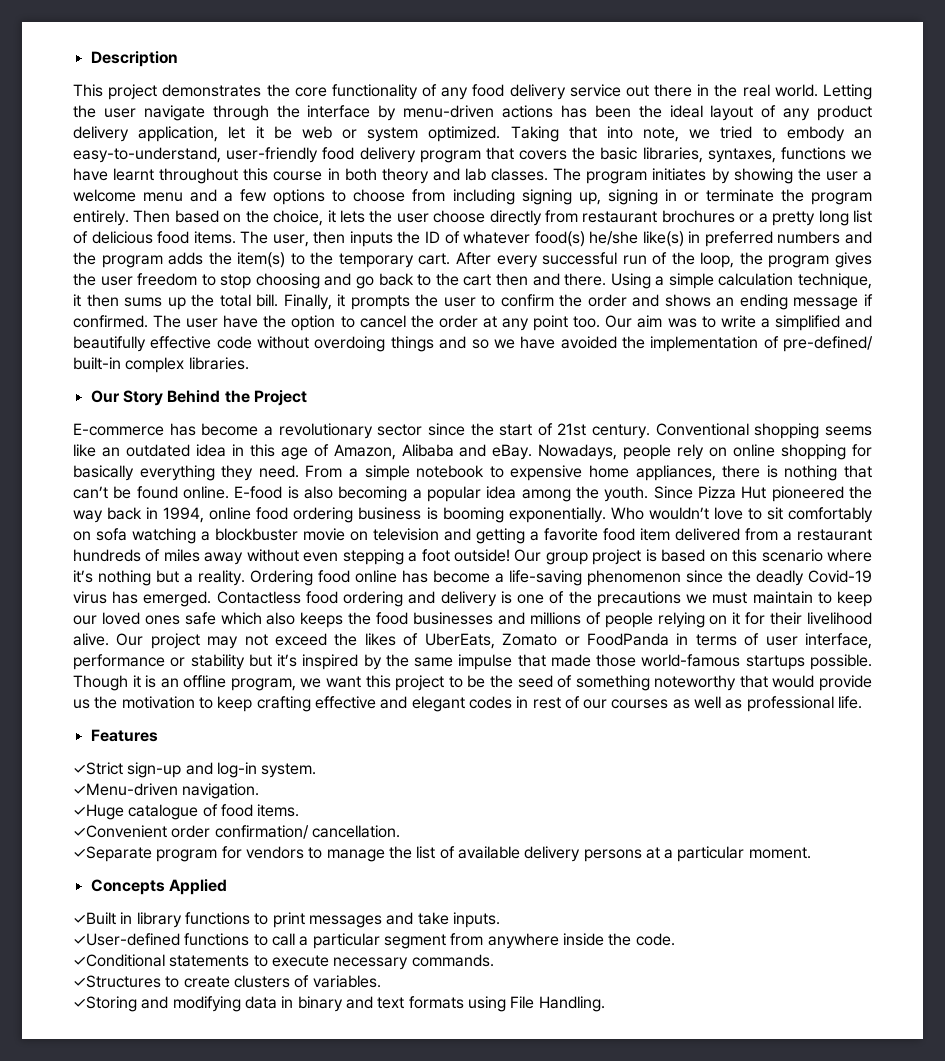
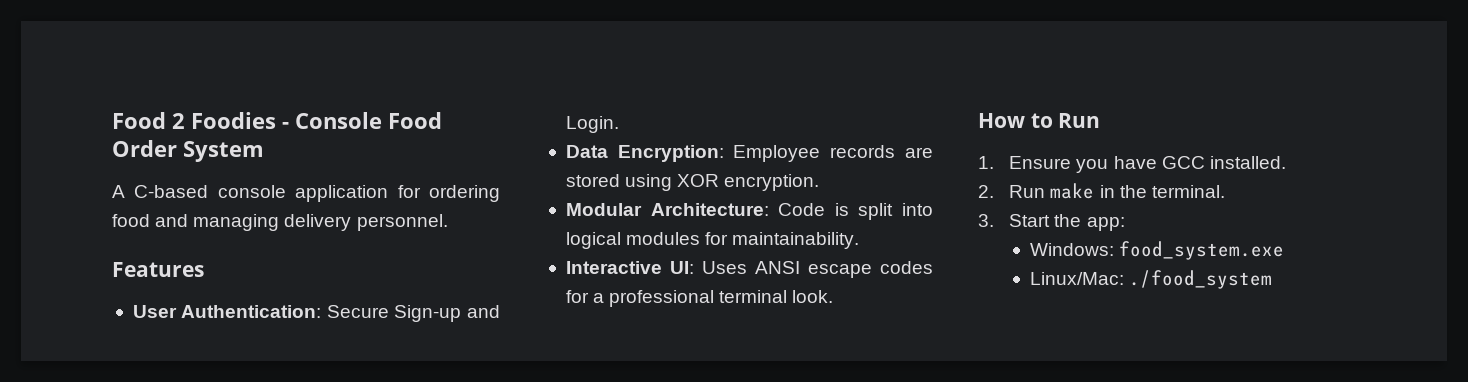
- Description
- This project demonstrates the core functionality of any food delivery service out there in the real world. Letting the user navigate through the interface by menu-driven actions has been the ideal layout of any product delivery application, let it be web or system optimized. Taking that into note, we tried to embody an easy-to-understand, user-friendly food delivery program that covers the basic libraries, syntaxes, functions we have learnt throughout this course in both theory and lab classes. The program initiates by showing the user a welcome menu and a few options to choose from including signing up, signing in or terminate the program entirely. Then based on the choice, it lets the user choose directly from restaurant brochures or a pretty long list of delicious food items. The user, then inputs the ID of whatever food(s) he/she like(s) in preferred numbers and the program adds the item(s) to the temporary cart. After every successful run of the loop, the program gives the user freedom to stop choosing and go back to the cart then and there. Using a simple calculation technique, it then sums up the total bill. Finally, it prompts the user to confirm the order and shows an ending message if confirmed. The user have the option to cancel the order at any point too. Our aim was to write a simplified and beautifully effective code without overdoing things and so we have avoided the implementation of pre-defined/ built-in complex libraries.
- Our Story Behind the Project
- E-commerce has become a revolutionary sector since the start of 21st century. Conventional shopping seems like an outdated idea in this age of Amazon, Alibaba and eBay. Nowadays, people rely on online shopping for basically everything they need. From a simple notebook to expensive home appliances, there is nothing that can’t be found online. E-food is also becoming a popular idea among the youth. Since Pizza Hut pioneered the way back in 1994, online food ordering business is booming exponentially. Who wouldn’t love to sit comfortably on sofa watching a blockbuster movie on television and getting a favorite food item delivered from a restaurant hundreds of miles away without even stepping a foot outside! Our group project is based on this scenario where it’s nothing but a reality. Ordering food online has become a life-saving phenomenon since the deadly Covid-19 virus has emerged. Contactless food ordering and delivery is one of the precautions we must maintain to keep our loved ones safe which also keeps the food businesses and millions of people relying on it for their livelihood alive. Our project may not exceed the likes of UberEats, Zomato or FoodPanda in terms of user interface, performance or stability but it’s inspired by the same impulse that made those world-famous startups possible. Though it is an offline program, we want this project to be the seed of something noteworthy that would provide us the motivation to keep crafting effective and elegant codes in rest of our courses as well as professional life.
+ Food 2 Foodies - Console Food Order System
+ A C-based console application for ordering food and managing delivery personnel.
  Features
- ✓Strict sign-up and log-in system.
- ✓Menu-driven navigation.
- ✓Huge catalogue of food items.
- ✓Convenient order confirmation/ cancellation.
- ✓Separate program for vendors to manage the list of available delivery persons at a particular moment.
- Concepts Applied
- ✓Built in library functions to print messages and take inputs.
- ✓User-defined functions to call a particular segment from anywhere inside the code.
- ✓Conditional statements to execute necessary commands.
- ✓Structures to create clusters of variables.
- ✓Storing and modifying data in binary and text formats using File Handling.
+ User Authentication: Secure Sign-up and Login.
+ Data Encryption: Employee records are stored using XOR encryption.
+ Modular Architecture: Code is split into logical modules for maintainability.
+ Interactive UI: Uses ANSI escape codes for a professional terminal look.
+ How to Run
+ 1. Ensure you have GCC installed.
+ 2. Run make in the terminal.
+ 3. Start the app:
+ Windows: food_system.exe
+ Linux/Mac: ./food_system

